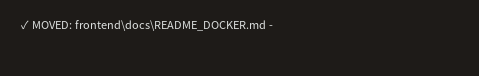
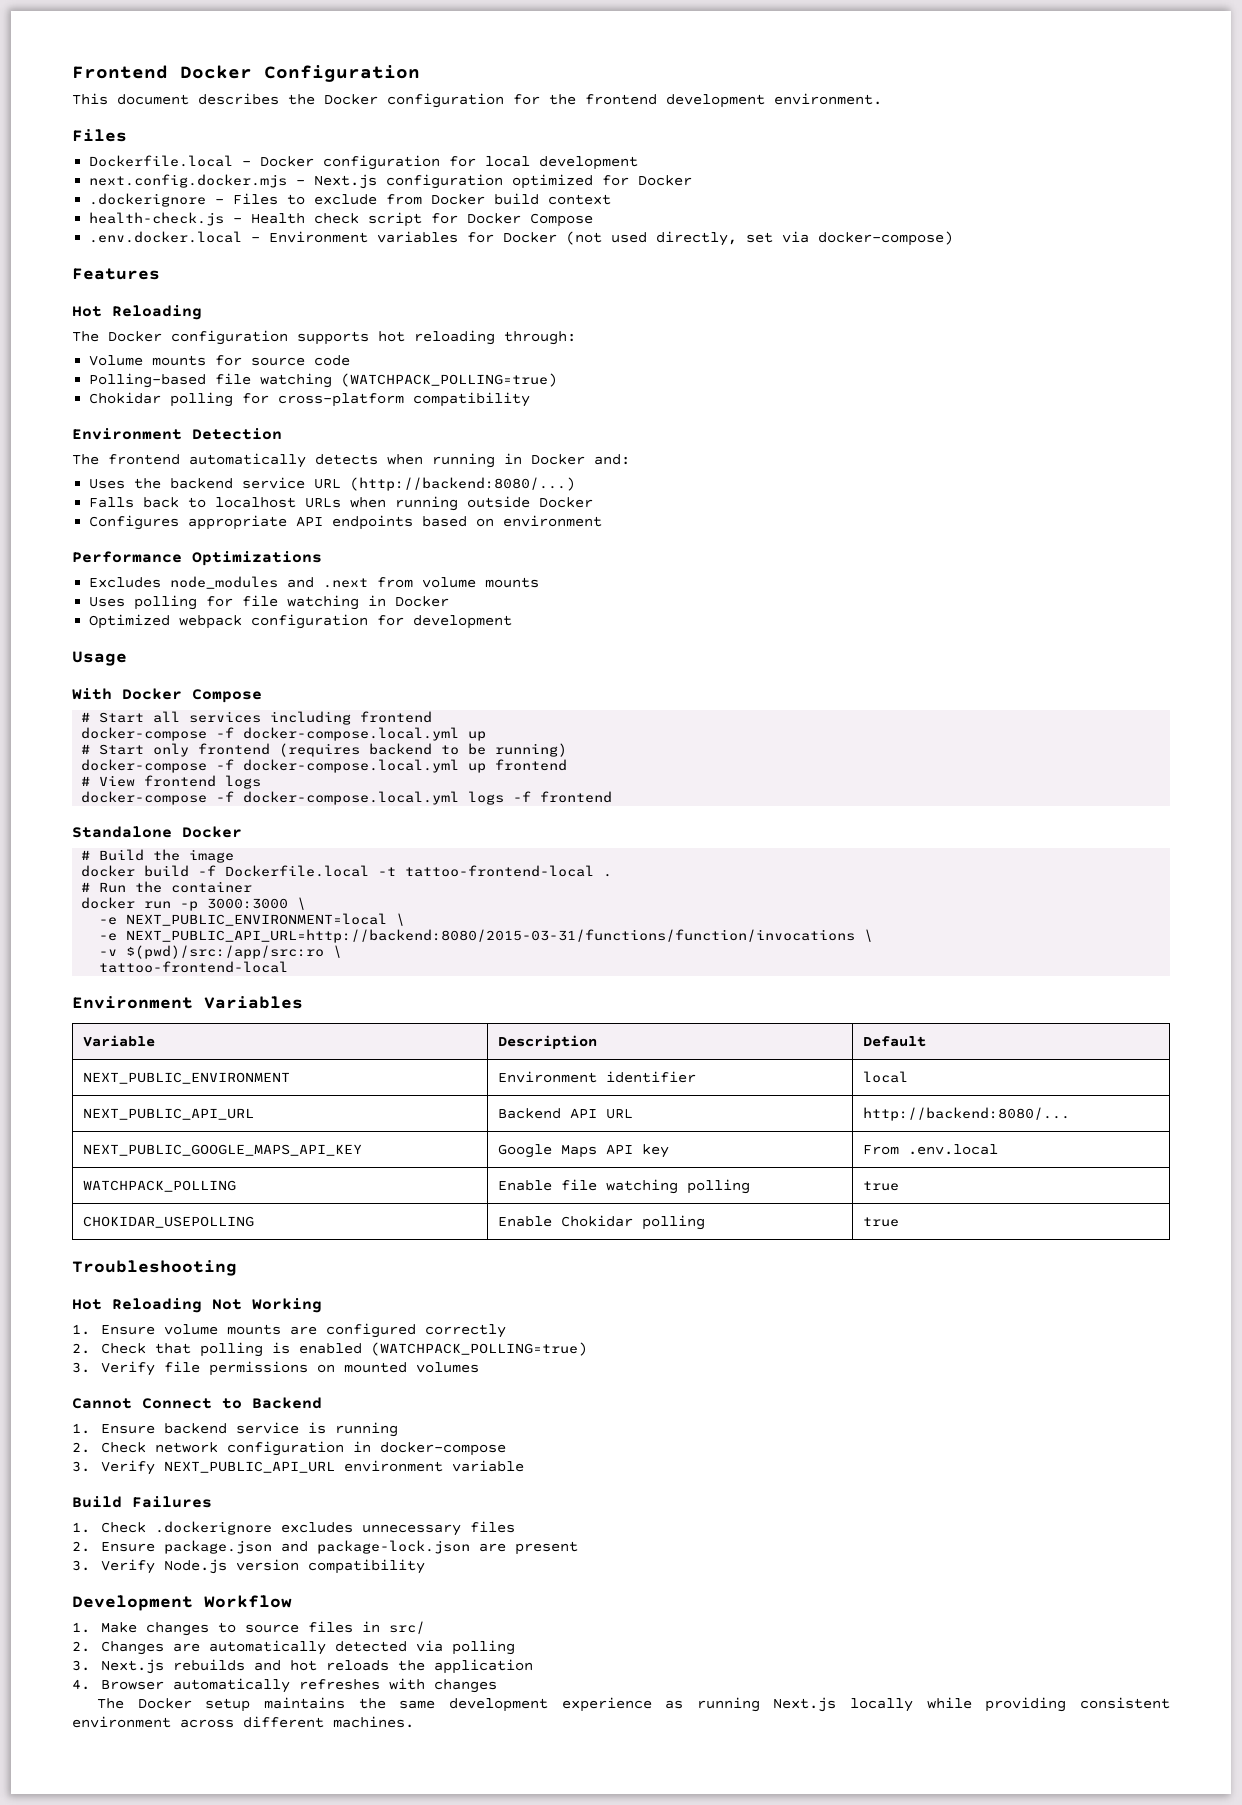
- ✓ MOVED: frontend\docs\README_DOCKER.md -
+ Frontend Docker Configuration
+ This document describes the Docker configuration for the frontend development environment.
+ Files
+ Dockerfile.local - Docker configuration for local development
+ next.config.docker.mjs - Next.js configuration optimized for Docker
+ .dockerignore - Files to exclude from Docker build context
+ health-check.js - Health check script for Docker Compose
+ .env.docker.local - Environment variables for Docker (not used directly, set via docker-compose)
+ Features
+ Hot Reloading
+ The Docker configuration supports hot reloading through:
+ Volume mounts for source code
+ Polling-based file watching (WATCHPACK_POLLING=true)
+ Chokidar polling for cross-platform compatibility
+ Environment Detection
+ The frontend automatically detects when running in Docker and:
+ Uses the backend service URL (http://backend:8080/...)
+ Falls back to localhost URLs when running outside Docker
+ Configures appropriate API endpoints based on environment
+ Performance Optimizations
+ Excludes node_modules and .next from volume mounts
+ Uses polling for file watching in Docker
+ Optimized webpack configuration for development
+ Usage
+ With Docker Compose
+ # Start all services including frontend
+ docker-compose -f docker-compose.local.yml up
+ # Start only frontend (requires backend to be running)
+ docker-compose -f docker-compose.local.yml up frontend
+ # View frontend logs
+ docker-compose -f docker-compose.local.yml logs -f frontend
+ Standalone Docker
+ # Build the image
+ docker build -f Dockerfile.local -t tattoo-frontend-local .
+ # Run the container
+ docker run -p 3000:3000 \
+ -e NEXT_PUBLIC_ENVIRONMENT=local \
+ -e NEXT_PUBLIC_API_URL=http://backend:8080/2015-03-31/functions/function/invocations \
+ -v $(pwd)/src:/app/src:ro \
+ tattoo-frontend-local
+ Environment Variables
+ Variable | Description | Default
+ NEXT_PUBLIC_ENVIRONMENT | Environment identifier | local
+ NEXT_PUBLIC_API_URL | Backend API URL | http://backend:8080/...
+ NEXT_PUBLIC_GOOGLE_MAPS_API_KEY | Google Maps API key | From .env.local
+ WATCHPACK_POLLING | Enable file watching polling | true
+ CHOKIDAR_USEPOLLING | Enable Chokidar polling | true
+ Troubleshooting
+ Hot Reloading Not Working
+ 1. Ensure volume mounts are configured correctly
+ 2. Check that polling is enabled (WATCHPACK_POLLING=true)
+ 3. Verify file permissions on mounted volumes
+ Cannot Connect to Backend
+ 1. Ensure backend service is running
+ 2. Check network configuration in docker-compose
+ 3. Verify NEXT_PUBLIC_API_URL environment variable
+ Build Failures
+ 1. Check .dockerignore excludes unnecessary files
+ 2. Ensure package.json and package-lock.json are present
+ 3. Verify Node.js version compatibility
+ Development Workflow
+ 1. Make changes to source files in src/
+ 2. Changes are automatically detected via polling
+ 3. Next.js rebuilds and hot reloads the application
+ 4. Browser automatically refreshes with changes
+ The Docker setup maintains the same development experience as running Next.js locally while providing consistent environment across different machines.

